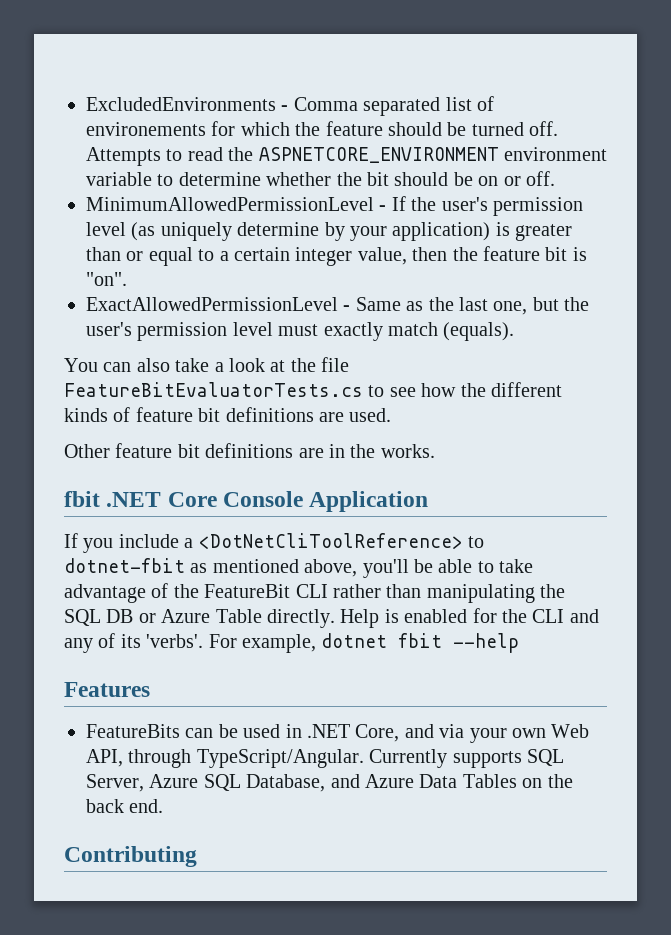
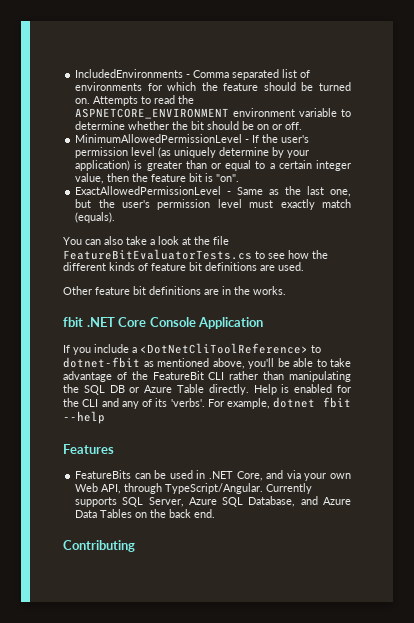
- ExcludedEnvironments - Comma separated list of environements for which the feature should be turned off.
+ IncludedEnvironments - Comma separated list of environments for which the feature should be turned on.

